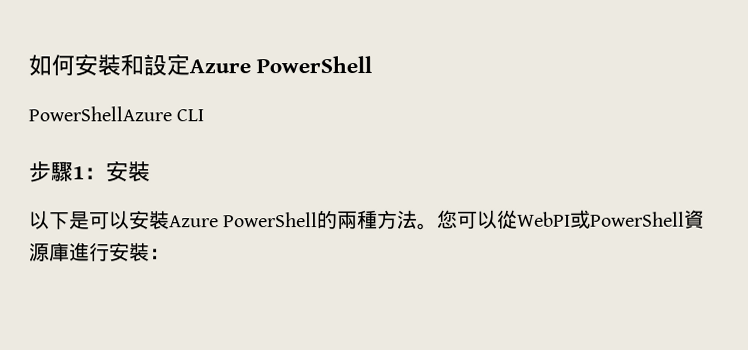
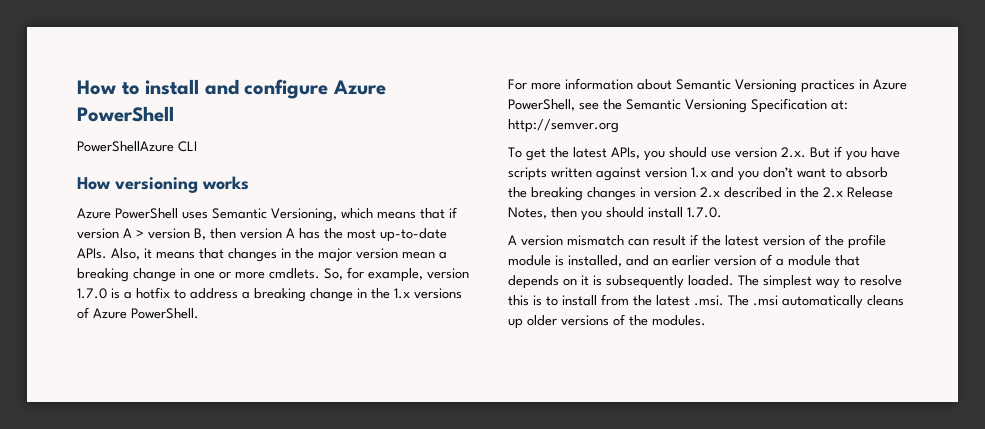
- 如何安裝和設定Azure PowerShell
+ How to install and configure Azure PowerShell
- 步驟1：安裝
- 以下是可以安裝Azure PowerShell的兩種方法。您可以從WebPI或PowerShell資源庫進行安裝：
+ How versioning works
+ Azure PowerShell uses Semantic Versioning, which means that if version A > version B, then version A has the most up-to-date APIs. Also, it means that changes in the major version mean a breaking change in one or more cmdlets. So, for example, version 1.7.0 is a hotfix to address a breaking change in the 1.x versions of Azure PowerShell.
+ For more information about Semantic Versioning practices in Azure PowerShell, see the Semantic Versioning Specification at: http://semver.org
+ To get the latest APIs, you should use version 2.x. But if you have scripts written against version 1.x and you don’t want to absorb the breaking changes in version 2.x described in the 2.x Release Notes, then you should install 1.7.0.
+ A version mismatch can result if the latest version of the profile module is installed, and an earlier version of a module that depends on it is subsequently loaded. The simplest way to resolve this is to install from the latest .msi. The .msi automatically cleans up older versions of the modules.

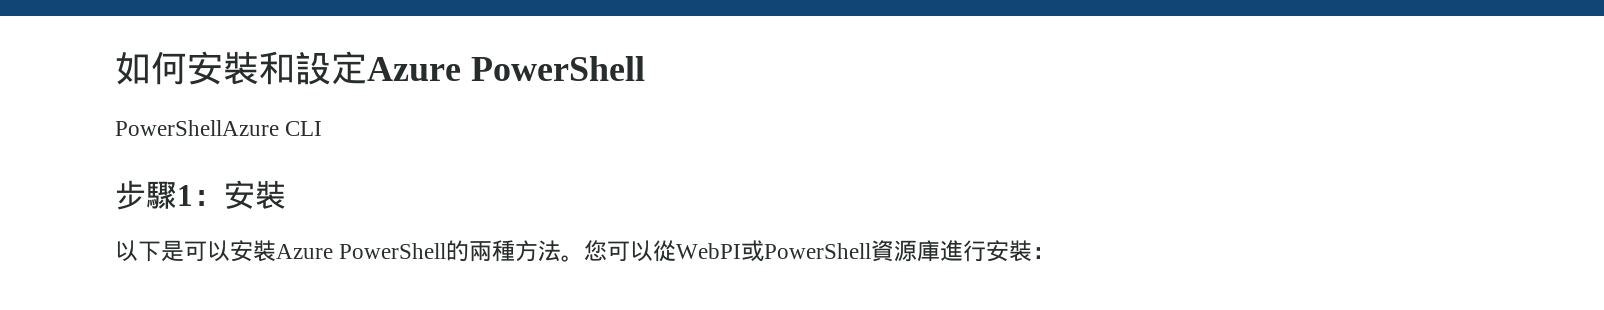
- How to install and configure Azure PowerShell
+ 如何安裝和設定Azure PowerShell
- How versioning works
- Azure PowerShell uses Semantic Versioning, which means that if version A > version B, then version A has the most up-to-date APIs. Also, it means that changes in the major version mean a breaking change in one or more cmdlets. So, for example, version 1.7.0 is a hotfix to address a breaking change in the 1.x versions of Azure PowerShell.
- For more information about Semantic Versioning practices in Azure PowerShell, see the Semantic Versioning Specification at: http://semver.org
- To get the latest APIs, you should use version 2.x. But if you have scripts written against version 1.x and you don’t want to absorb the breaking changes in version 2.x described in the 2.x Release Notes, then you should install 1.7.0.
- A version mismatch can result if the latest version of the profile module is installed, and an earlier version of a module that depends on it is subsequently loaded. The simplest way to resolve this is to install from the latest .msi. The .msi automatically cleans up older versions of the modules.
+ 步驟1：安裝
+ 以下是可以安裝Azure PowerShell的兩種方法。您可以從WebPI或PowerShell資源庫進行安裝：

